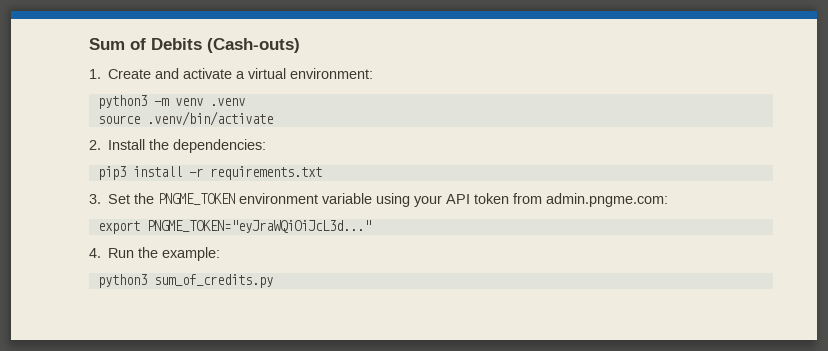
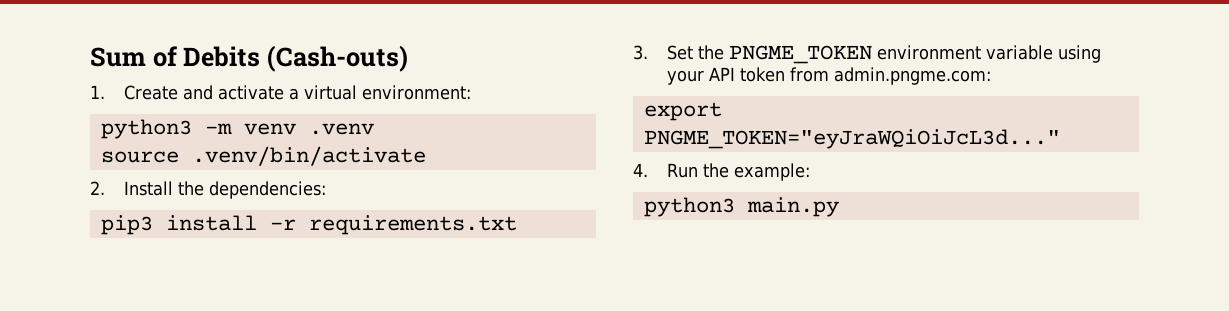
- python3 sum_of_credits.py
+ python3 main.py

